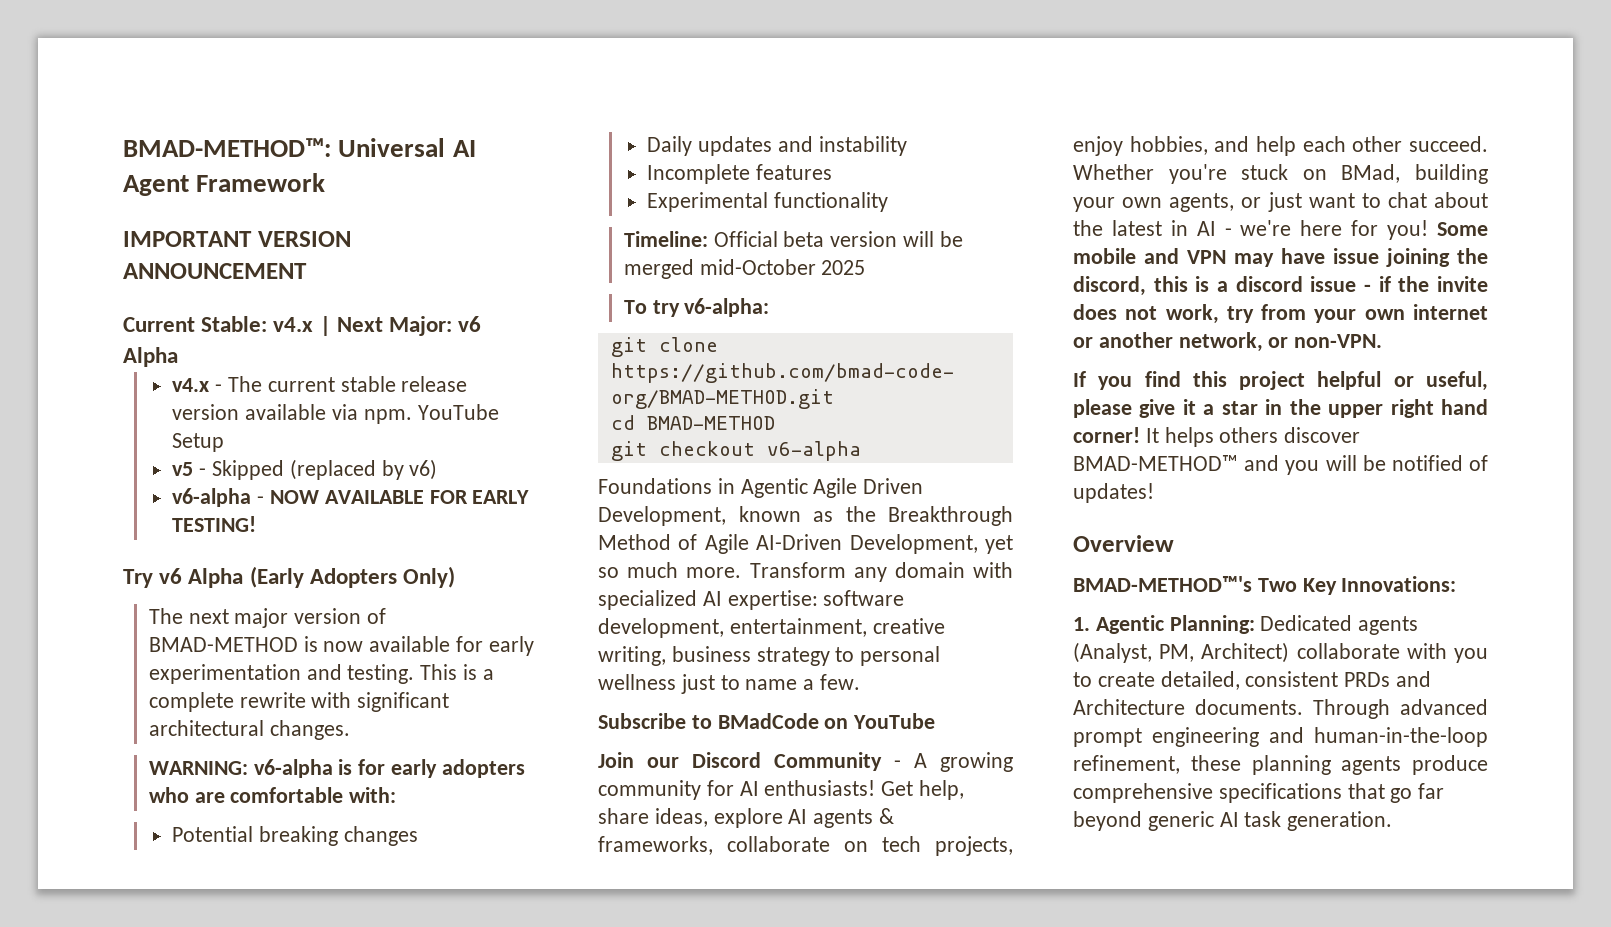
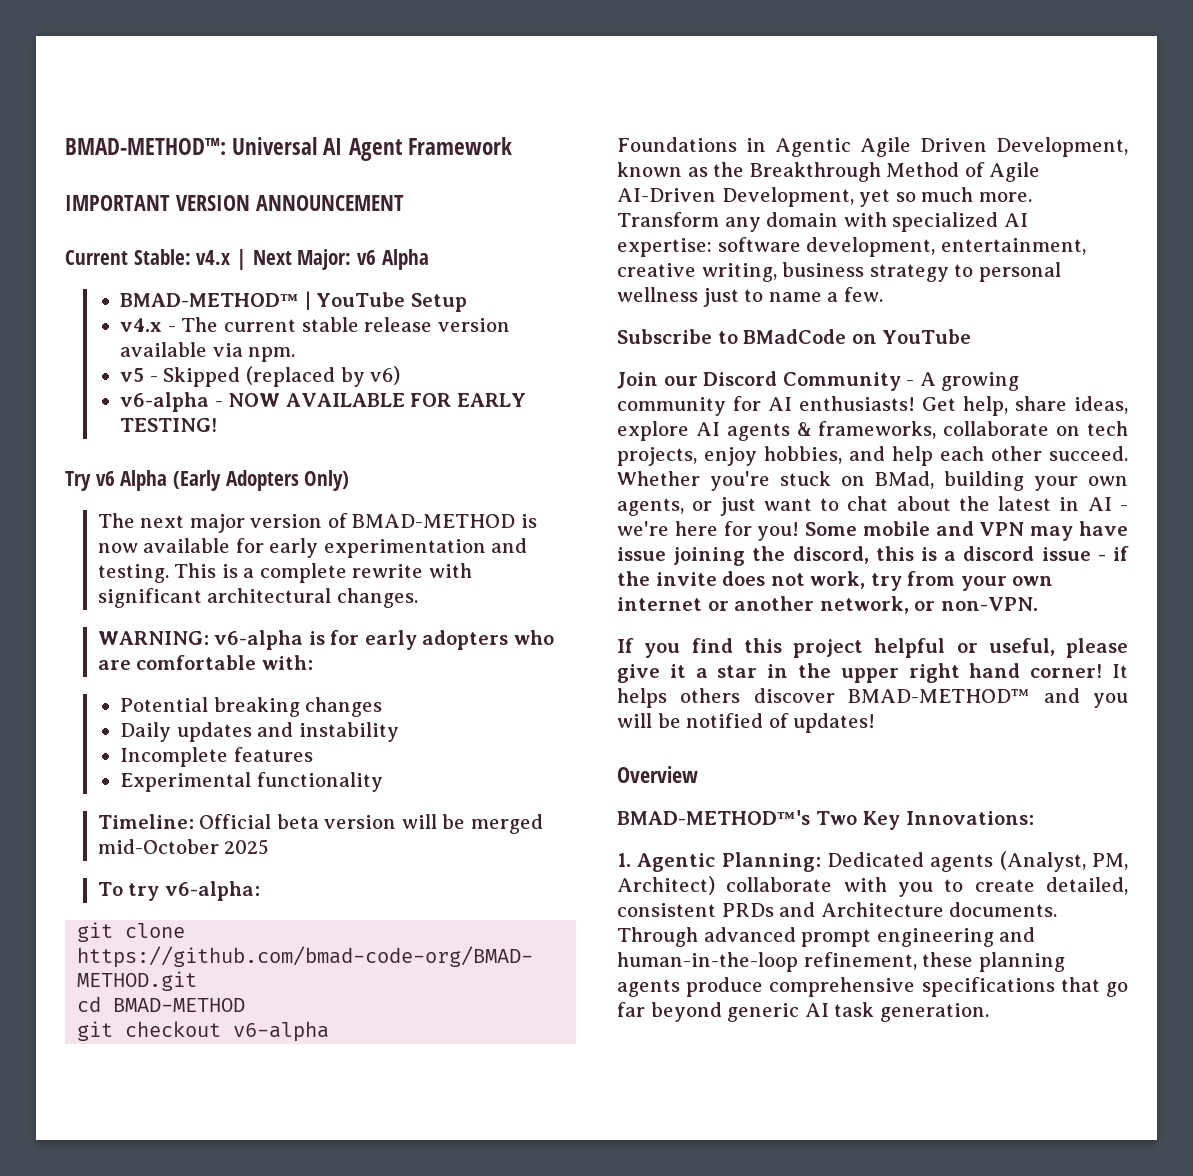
+ BMAD-METHOD™ | YouTube Setup
- YouTube Setup

